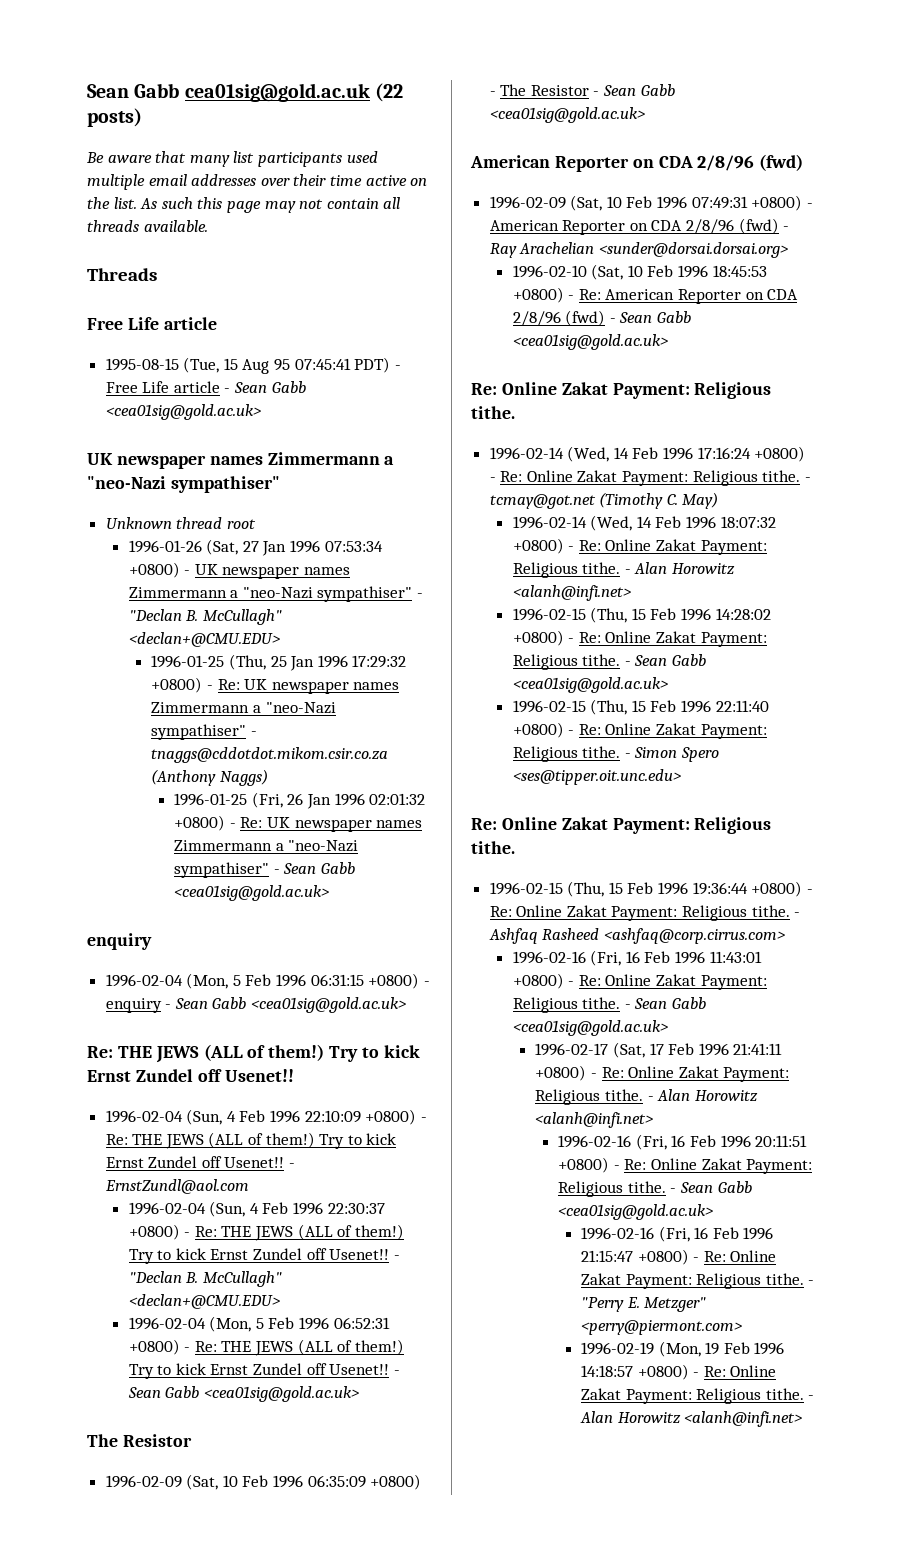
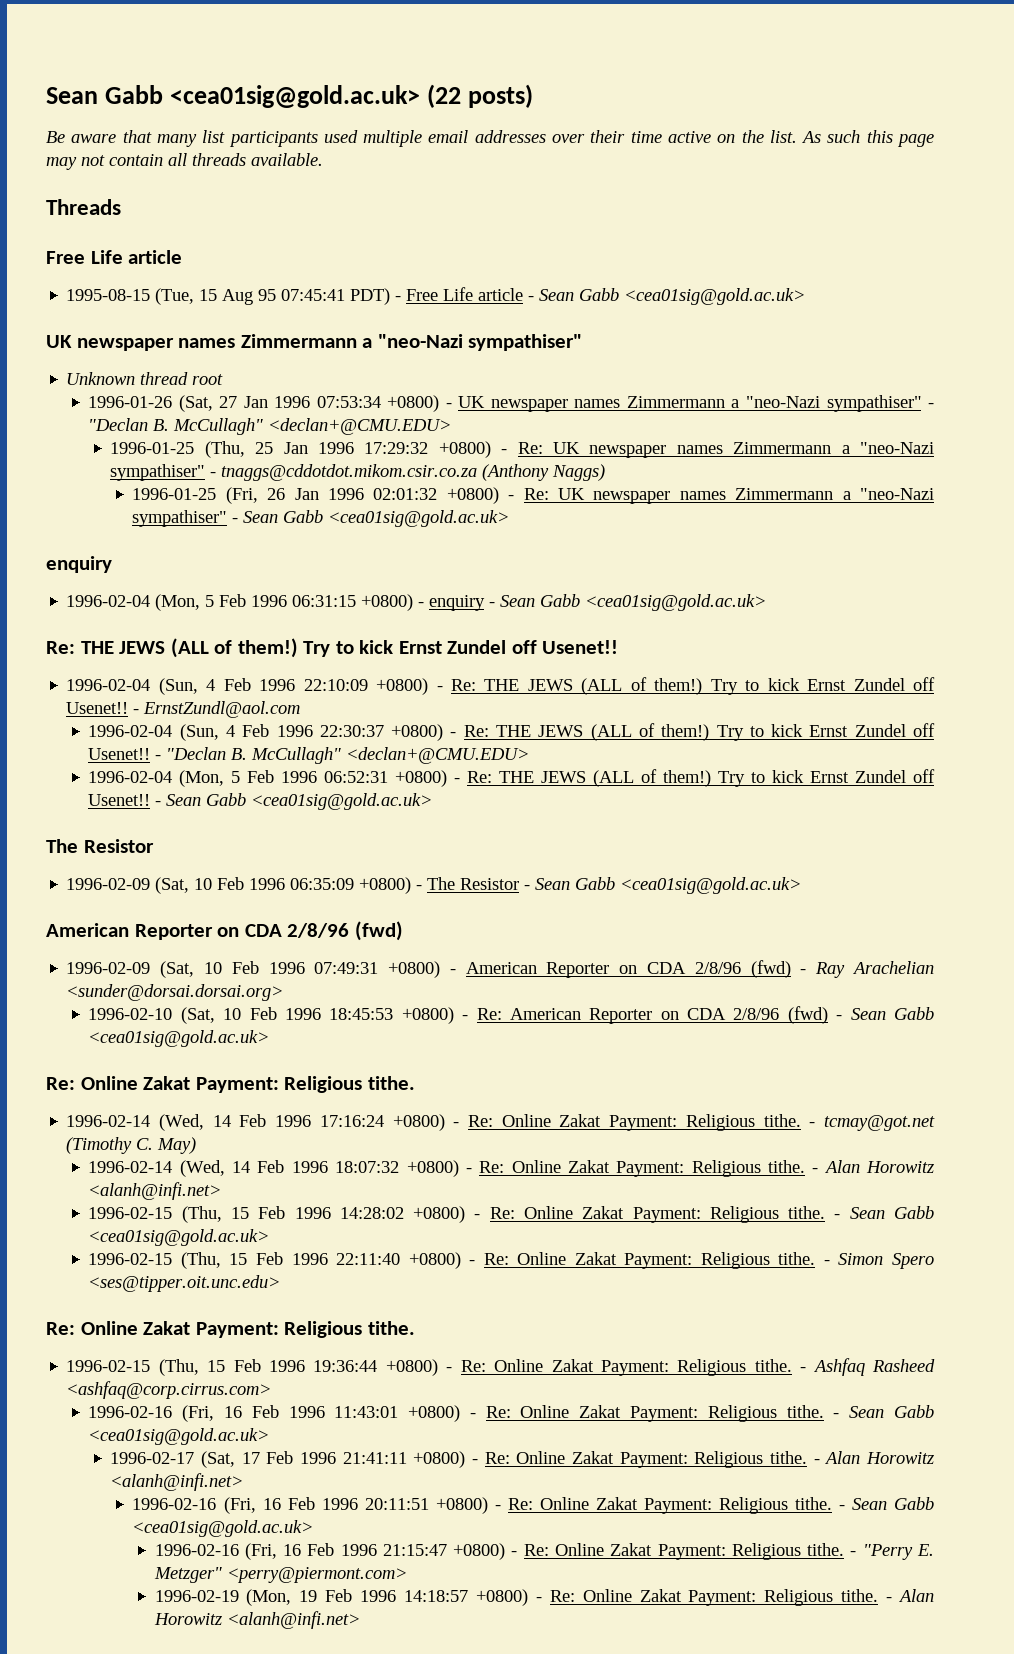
- Sean Gabb cea01sig@gold.ac.uk (22 posts)
+ Sean Gabb <cea01sig@gold.ac.uk> (22 posts)

